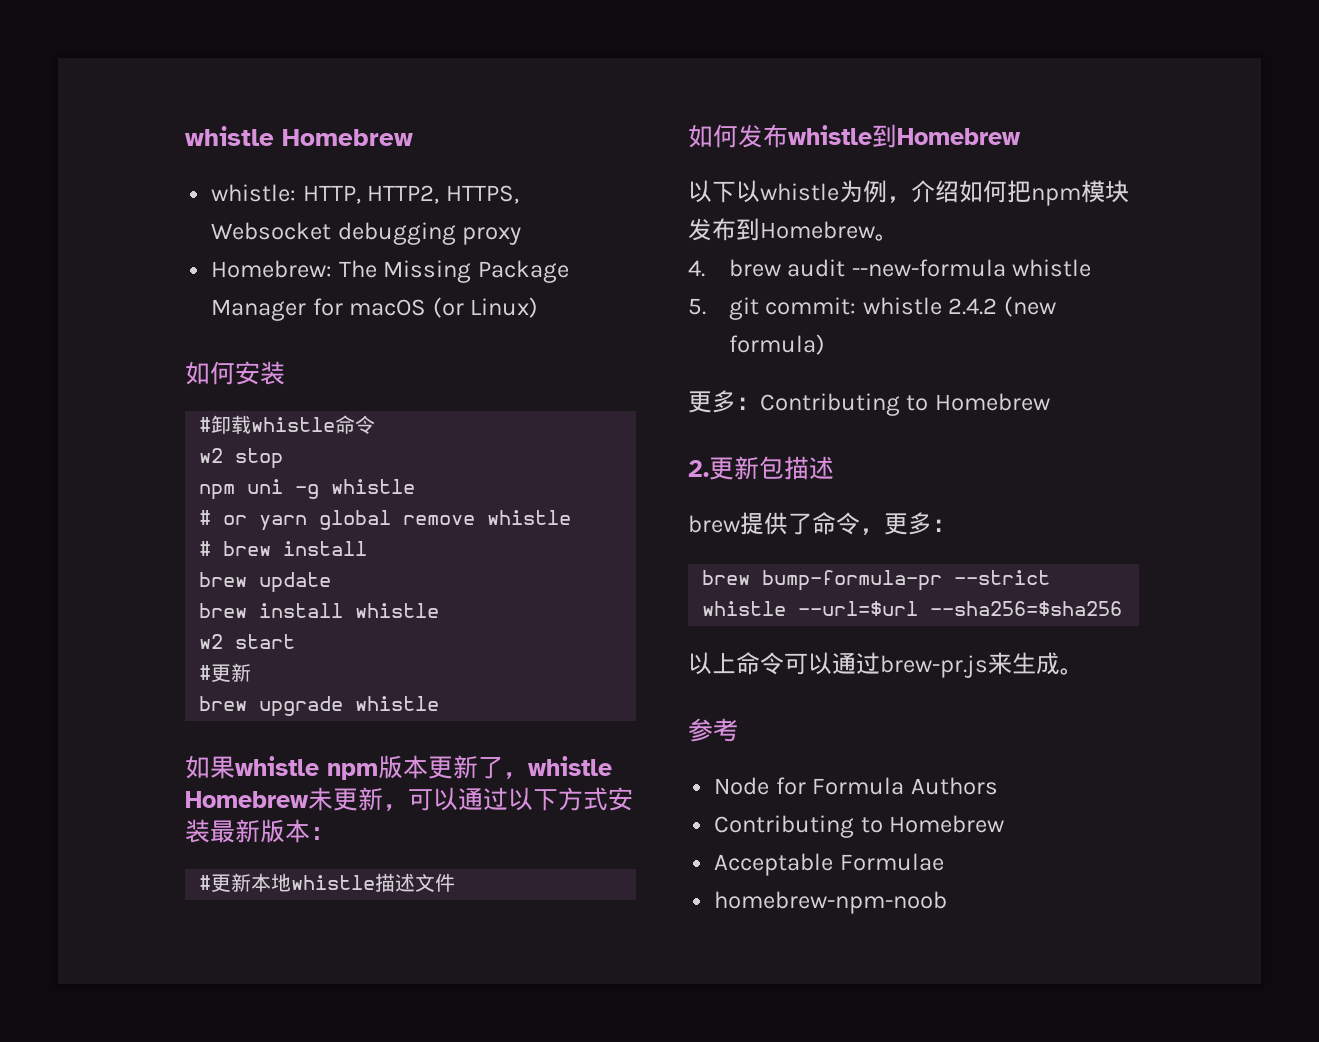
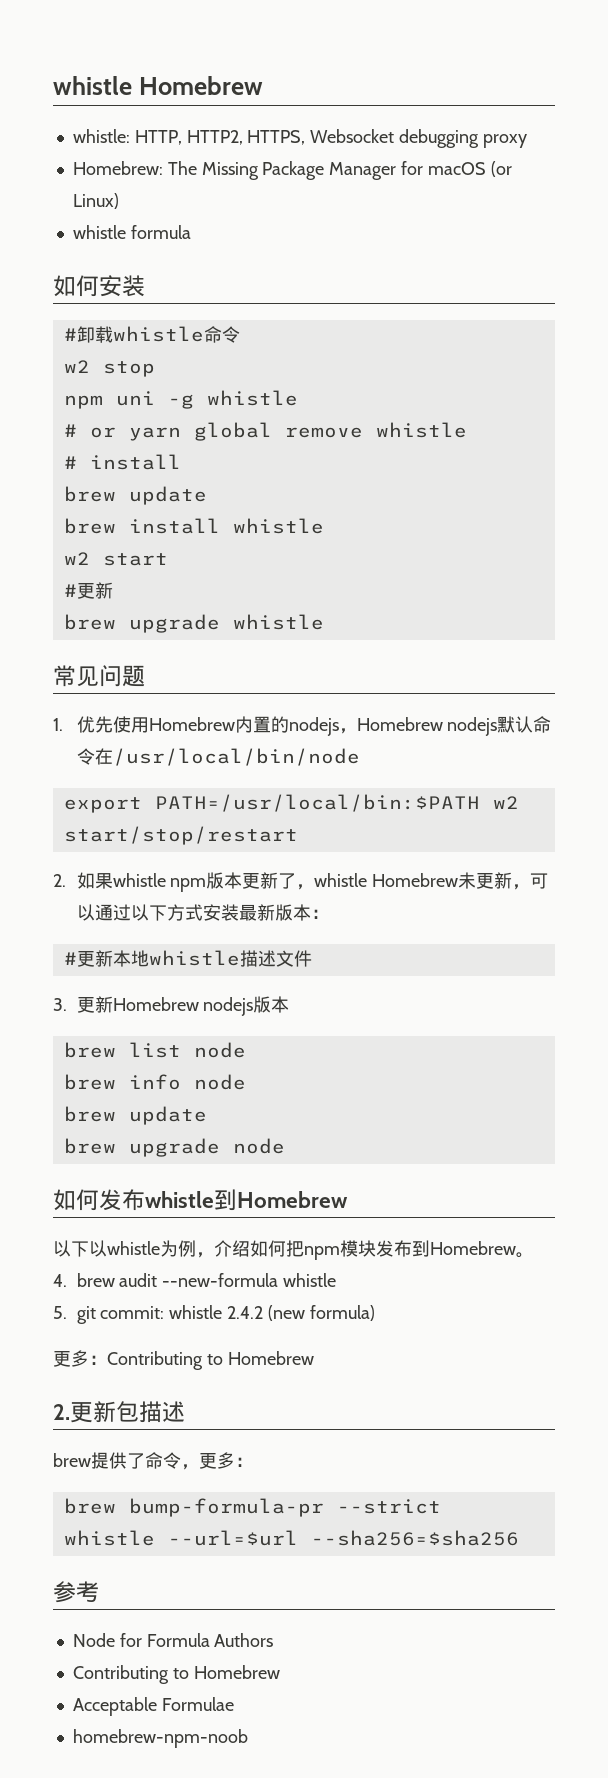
+ whistle formula
- # brew install
+ # install
- 如果whistle npm版本更新了，whistle Homebrew未更新，可以通过以下方式安装最新版本：
+ 常见问题
+ 1.优先使用Homebrew内置的nodejs，Homebrew nodejs默认命令在/usr/local/bin/node
+ export PATH=/usr/local/bin:$PATH w2 start/stop/restart
+ 2.如果whistle npm版本更新了，whistle Homebrew未更新，可以通过以下方式安装最新版本：
+ 3.更新Homebrew nodejs版本
+ brew list node
+ brew info node
+ brew update
+ brew upgrade node
- 以上命令可以通过brew-pr.js来生成。

